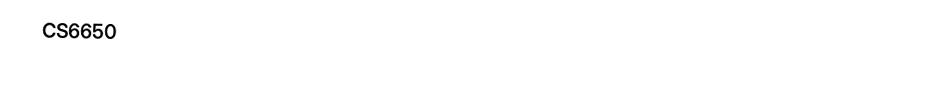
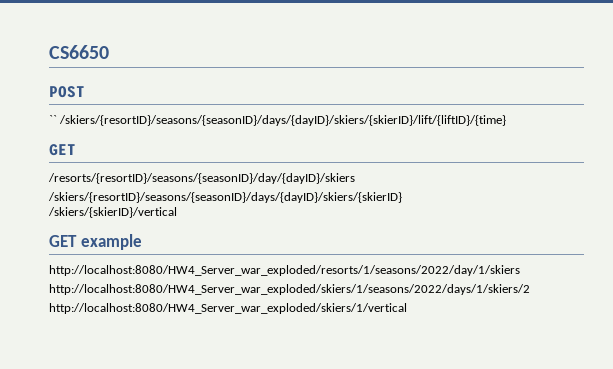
+ POST
+ `` /skiers/{resortID}/seasons/{seasonID}/days/{dayID}/skiers/{skierID}/lift/{liftID}/{time}
+ GET
+ /resorts/{resortID}/seasons/{seasonID}/day/{dayID}/skiers
+ /skiers/{resortID}/seasons/{seasonID}/days/{dayID}/skiers/{skierID}
+ /skiers/{skierID}/vertical
+ GET example
+ http://localhost:8080/HW4_Server_war_exploded/resorts/1/seasons/2022/day/1/skiers
+ http://localhost:8080/HW4_Server_war_exploded/skiers/1/seasons/2022/days/1/skiers/2
+ http://localhost:8080/HW4_Server_war_exploded/skiers/1/vertical

